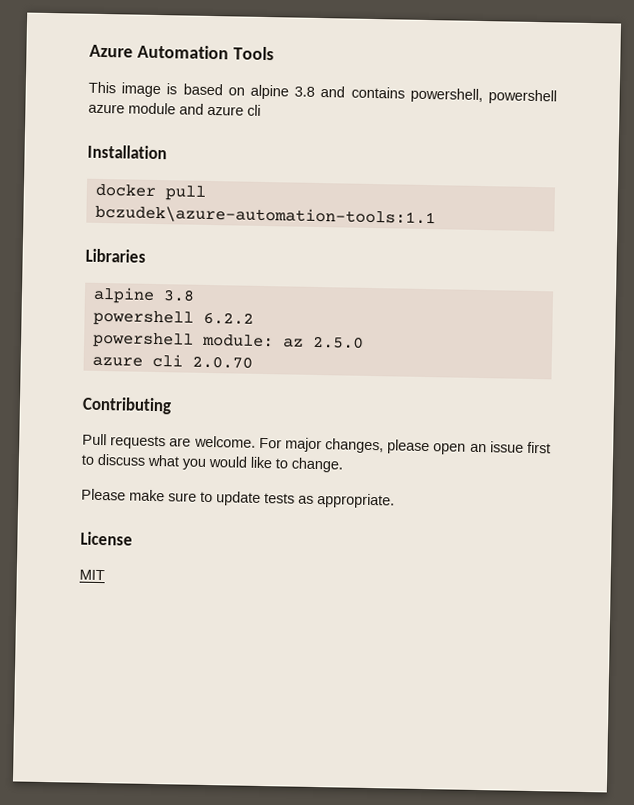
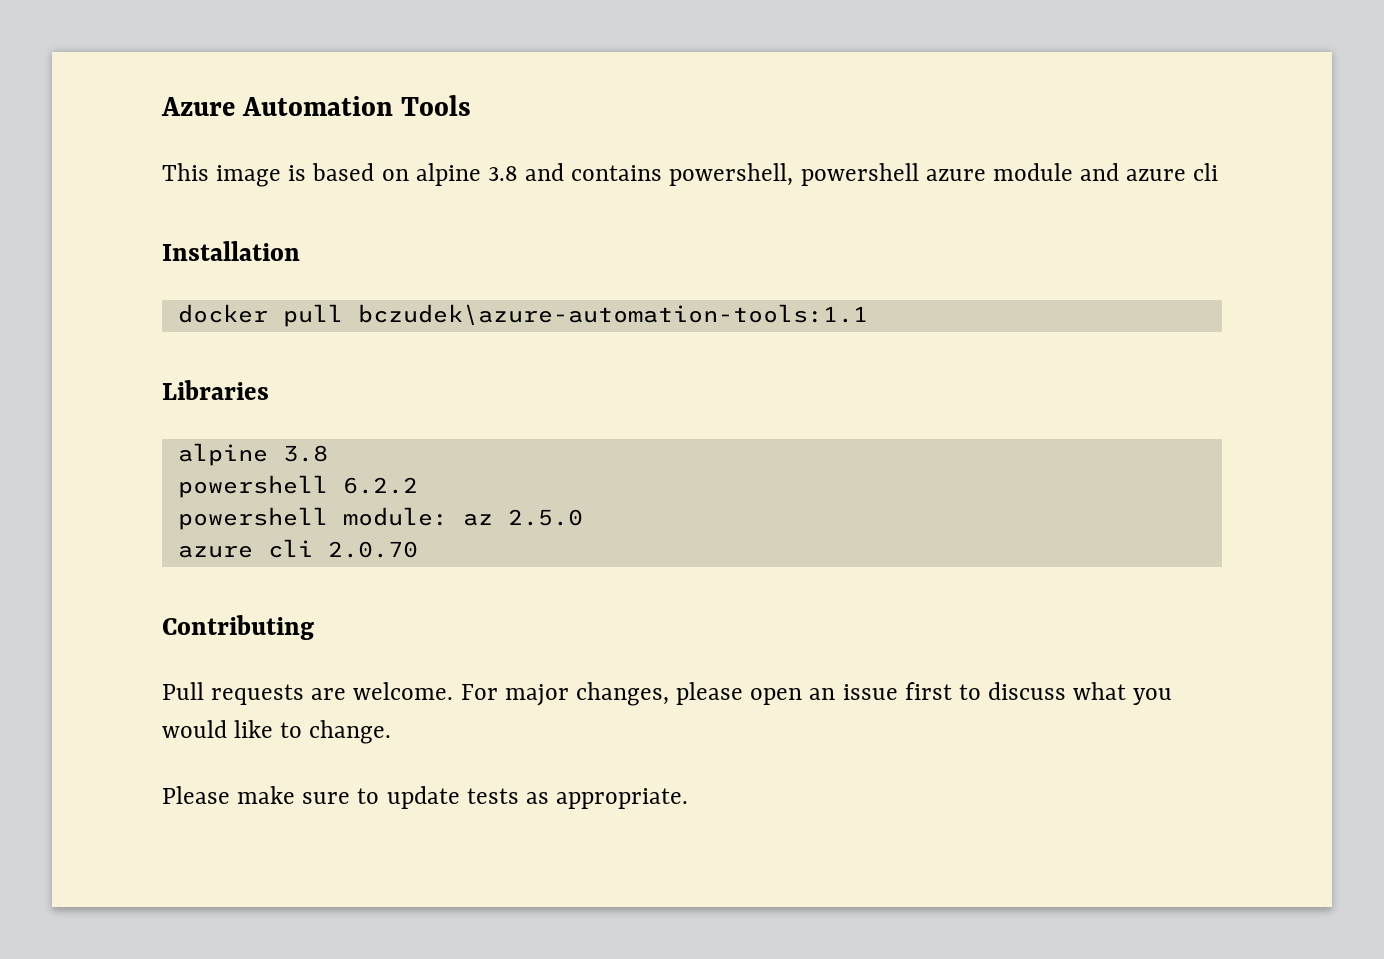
- License
- MIT

